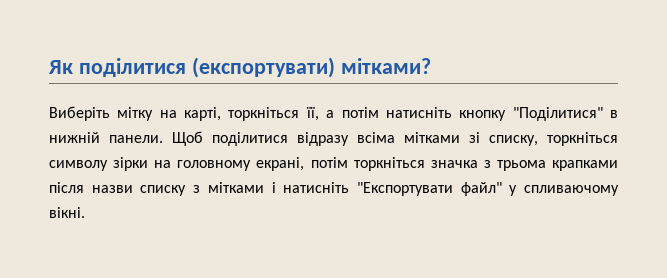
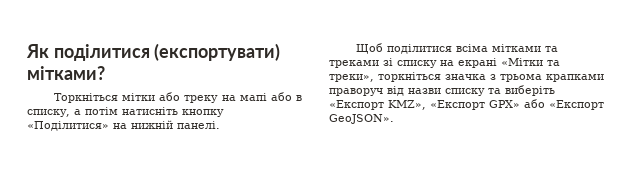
- Виберіть мітку на карті, торкніться її, а потім натисніть кнопку "Поділитися" в нижній панели. Щоб поділитися відразу всіма мітками зі списку, торкніться символу зірки на головному екрані, потім торкніться значка з трьома крапками після назви списку з мітками і натисніть "Експортувати файл" у спливаючому вікні.
+ Торкніться мітки або треку на мапі або в списку, а потім натисніть кнопку «Поділитися» на нижній панелі.
+ Щоб поділитися всіма мітками та треками зі списку на екрані «Мітки та треки», торкніться значка з трьома крапками праворуч від назви списку та виберіть «Експорт KMZ», «Експорт GPX» або «Експорт GeoJSON».

